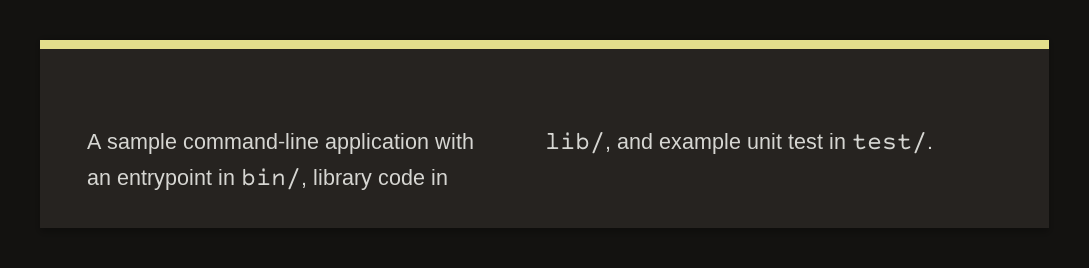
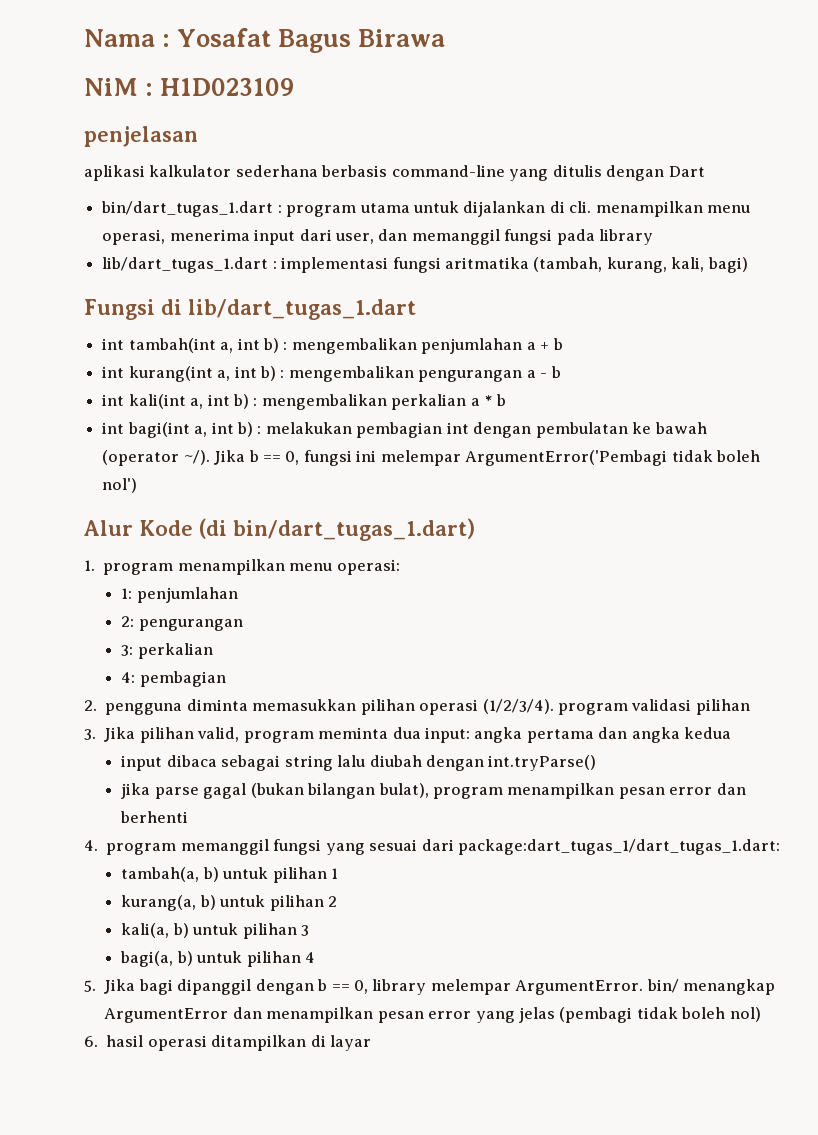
- A sample command-line application with an entrypoint in bin/, library code in lib/, and example unit test in test/.
+ Nama : Yosafat Bagus Birawa
+ NiM : H1D023109
+ penjelasan
+ aplikasi kalkulator sederhana berbasis command-line yang ditulis dengan Dart
+ bin/dart_tugas_1.dart : program utama untuk dijalankan di cli. menampilkan menu operasi, menerima input dari user, dan memanggil fungsi pada library
+ lib/dart_tugas_1.dart : implementasi fungsi aritmatika (tambah, kurang, kali, bagi)
+ Fungsi di lib/dart_tugas_1.dart
+ int tambah(int a, int b) : mengembalikan penjumlahan a + b
+ int kurang(int a, int b) : mengembalikan pengurangan a - b
+ int kali(int a, int b) : mengembalikan perkalian a * b
+ int bagi(int a, int b) : melakukan pembagian int dengan pembulatan ke bawah (operator ~/). Jika b == 0, fungsi ini melempar ArgumentError('Pembagi tidak boleh nol')
+ Alur Kode (di bin/dart_tugas_1.dart)
+ 1. program menampilkan menu operasi:
+ 1: penjumlahan
+ 2: pengurangan
+ 3: perkalian
+ 4: pembagian
+ 2. pengguna diminta memasukkan pilihan operasi (1/2/3/4). program validasi pilihan
+ 3. Jika pilihan valid, program meminta dua input: angka pertama dan angka kedua
+ input dibaca sebagai string lalu diubah dengan int.tryParse()
+ jika parse gagal (bukan bilangan bulat), program menampilkan pesan error dan berhenti
+ 4. program memanggil fungsi yang sesuai dari package:dart_tugas_1/dart_tugas_1.dart:
+ tambah(a, b) untuk pilihan 1
+ kurang(a, b) untuk pilihan 2
+ kali(a, b) untuk pilihan 3
+ bagi(a, b) untuk pilihan 4
+ 5. Jika bagi dipanggil dengan b == 0, library melempar ArgumentError. bin/ menangkap ArgumentError dan menampilkan pesan error yang jelas (pembagi tidak boleh nol)
+ 6. hasil operasi ditampilkan di layar

